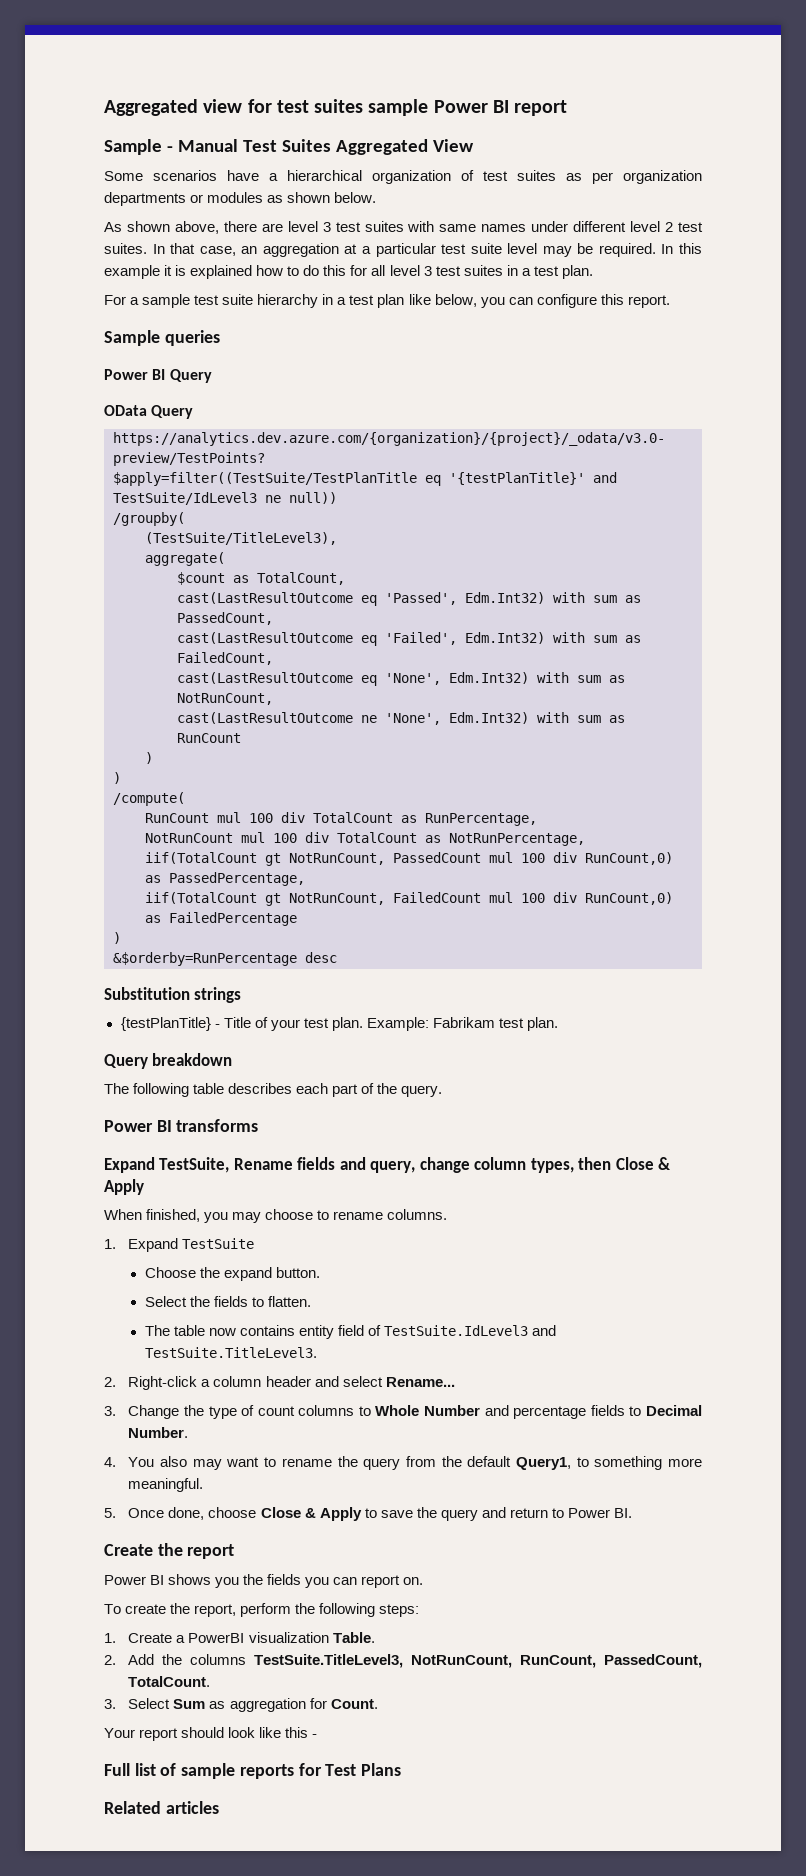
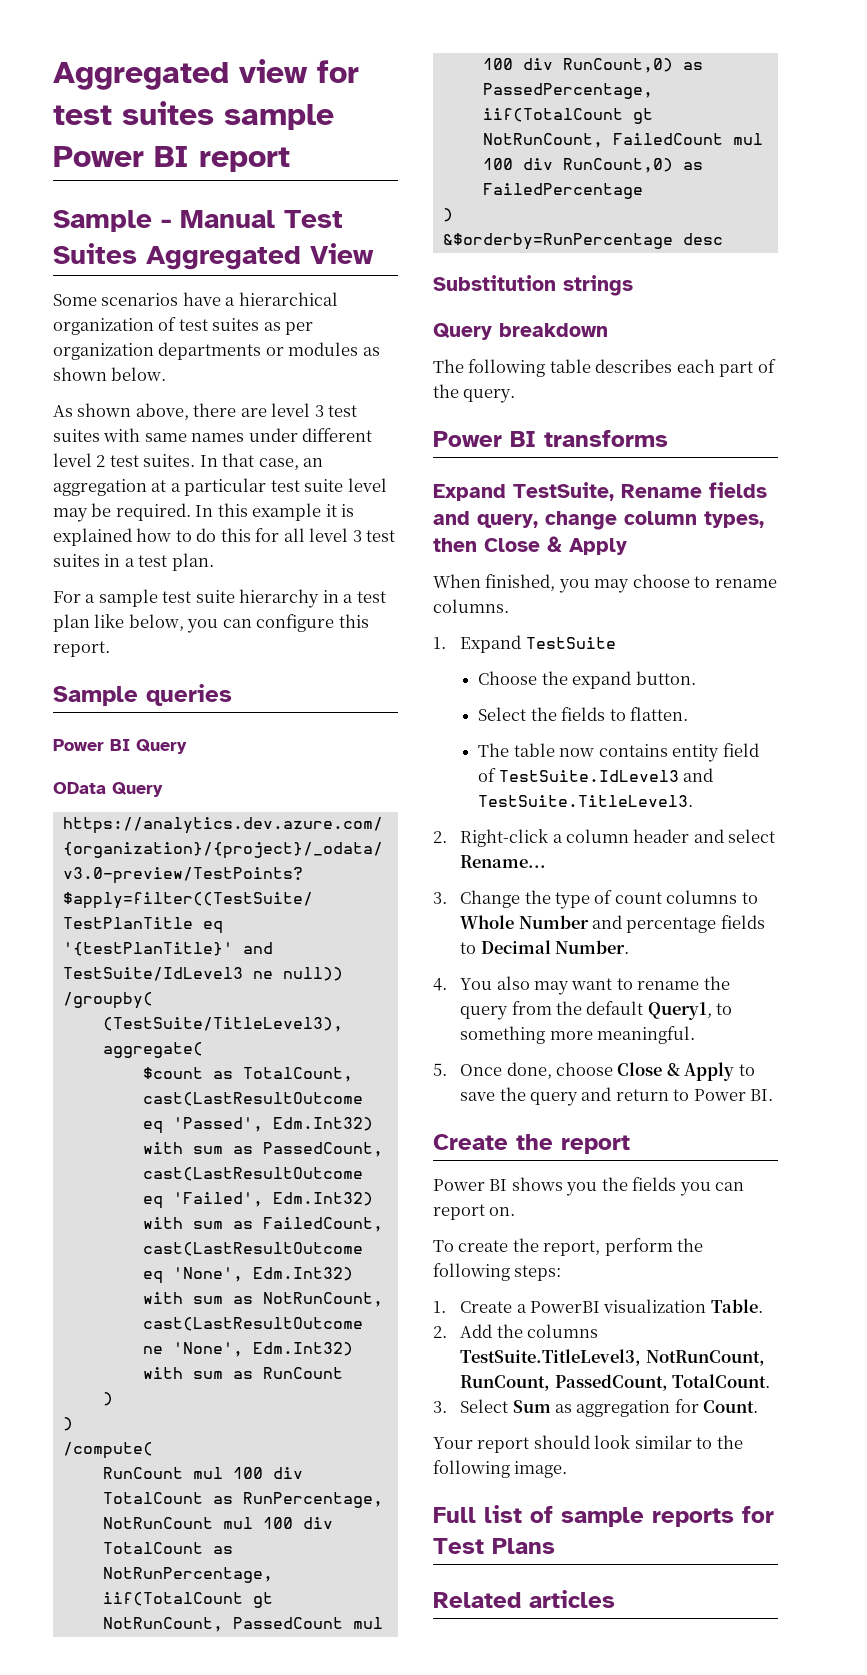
- {testPlanTitle} - Title of your test plan. Example: Fabrikam test plan.
- Your report should look like this -
+ Your report should look similar to the following image.

